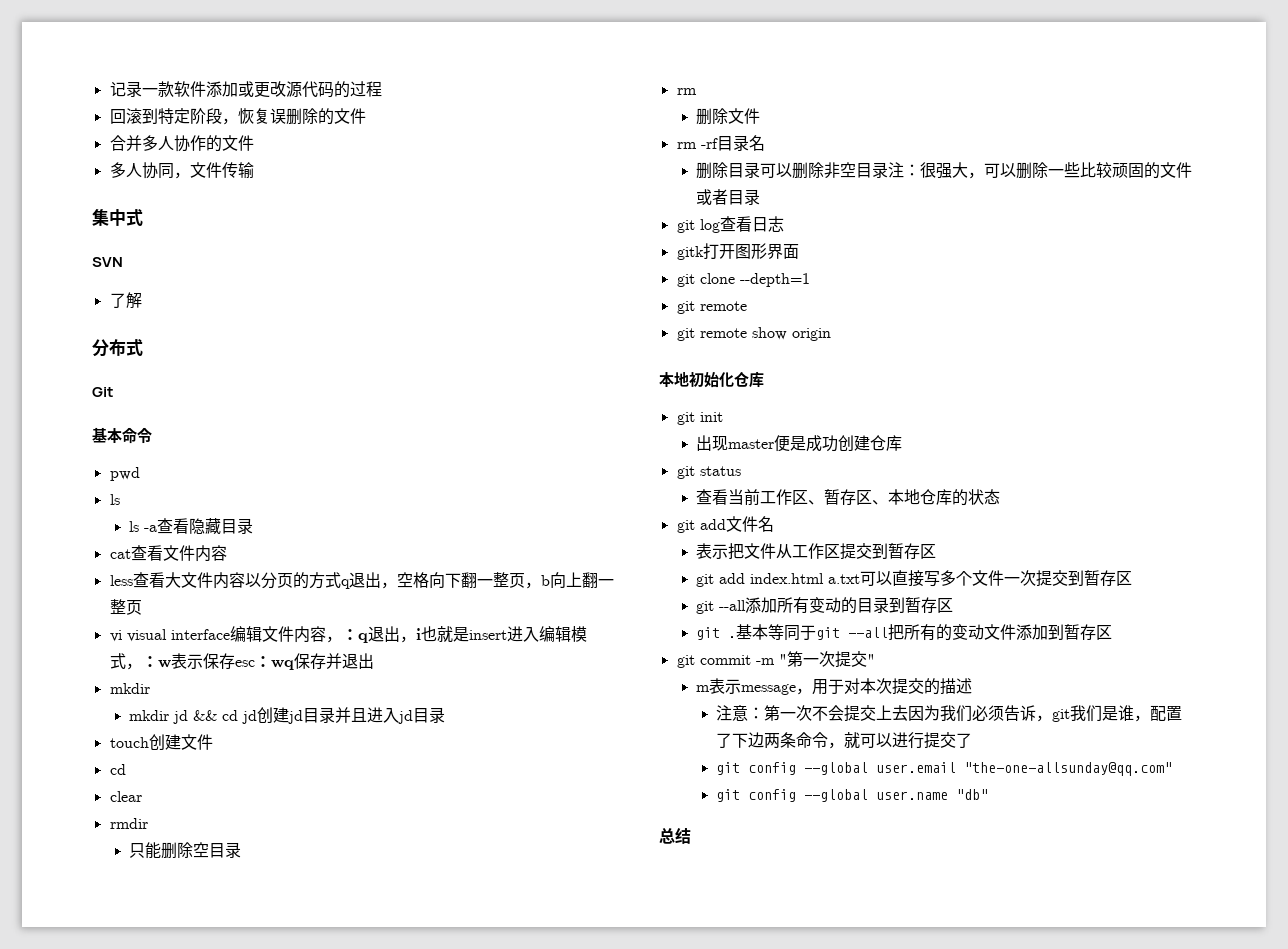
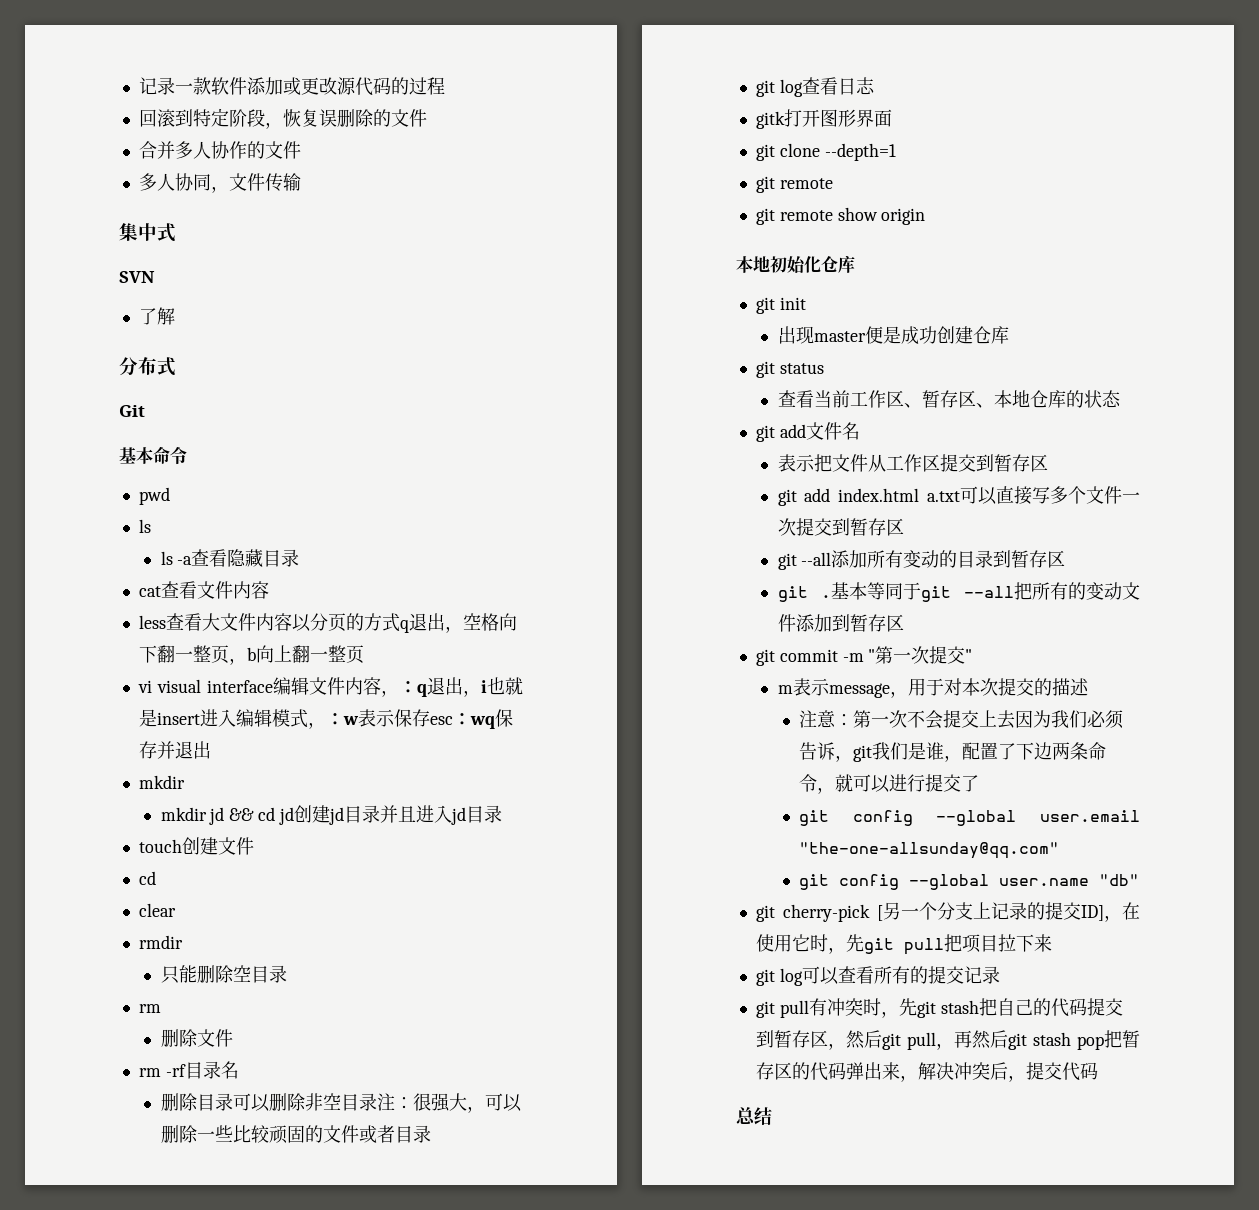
+ git cherry-pick [另一个分支上记录的提交ID]，在使用它时，先git pull把项目拉下来
+ git log可以查看所有的提交记录
+ git pull有冲突时，先git stash把自己的代码提交到暂存区，然后git pull，再然后git stash pop把暂存区的代码弹出来，解决冲突后，提交代码

